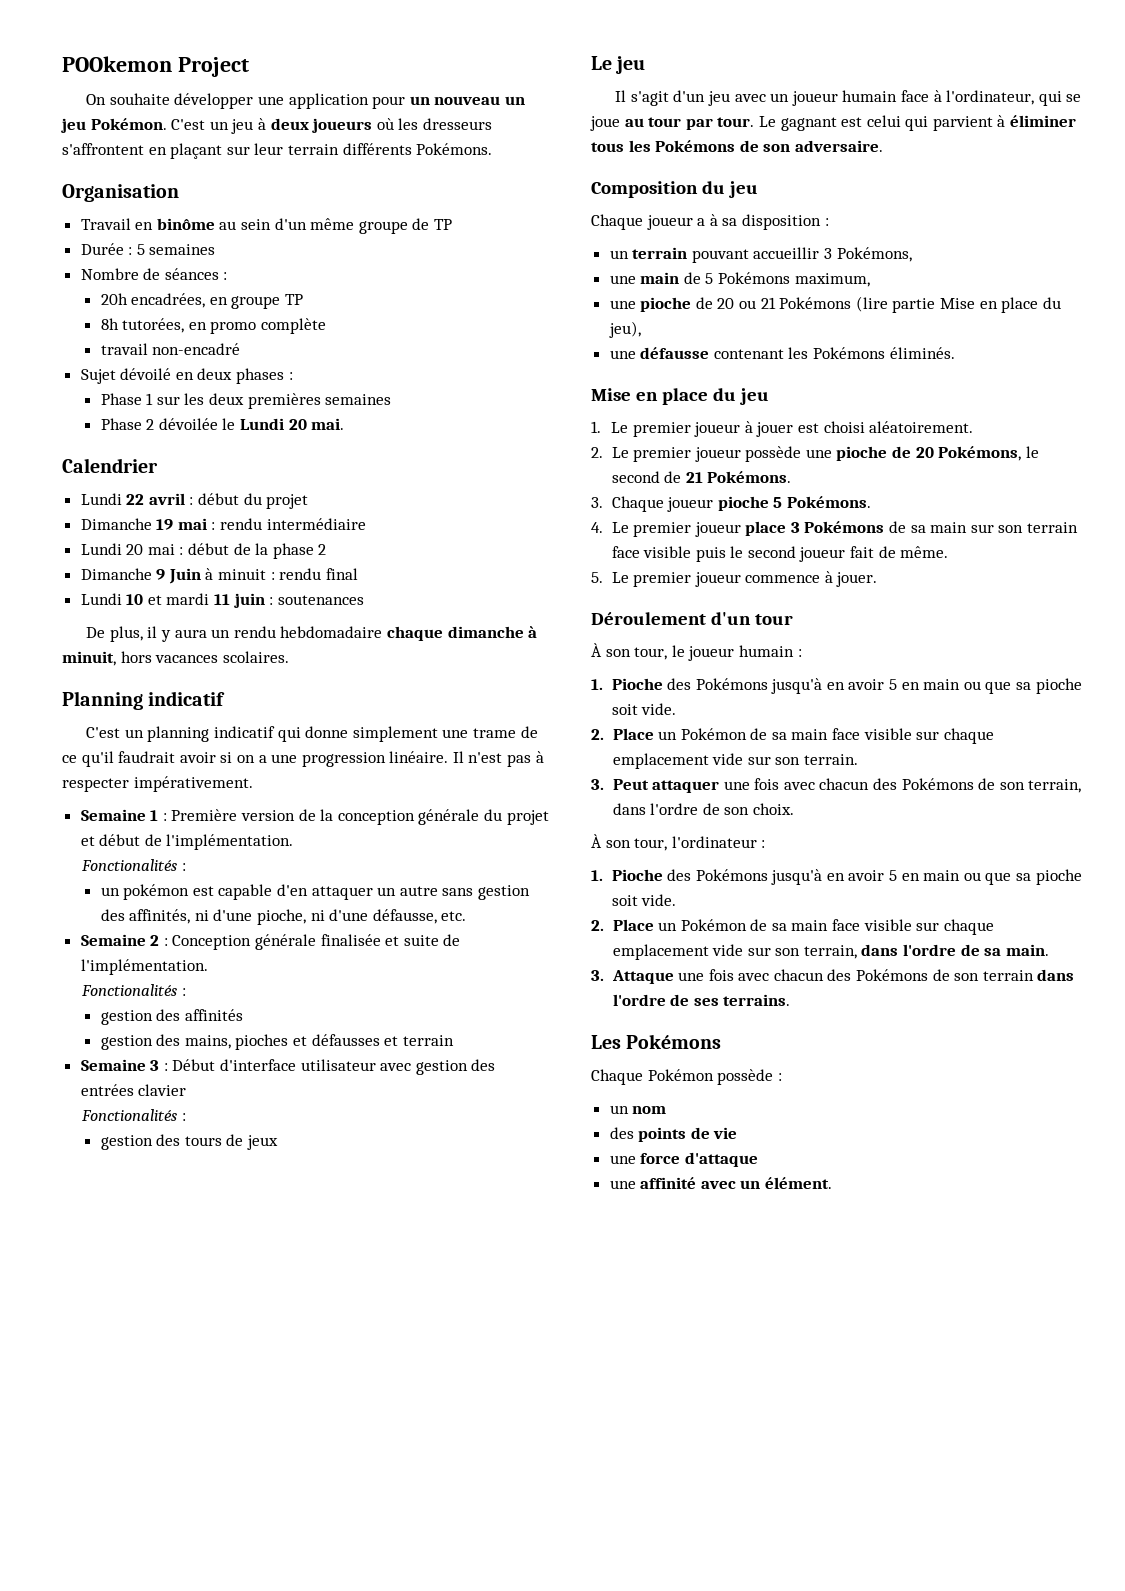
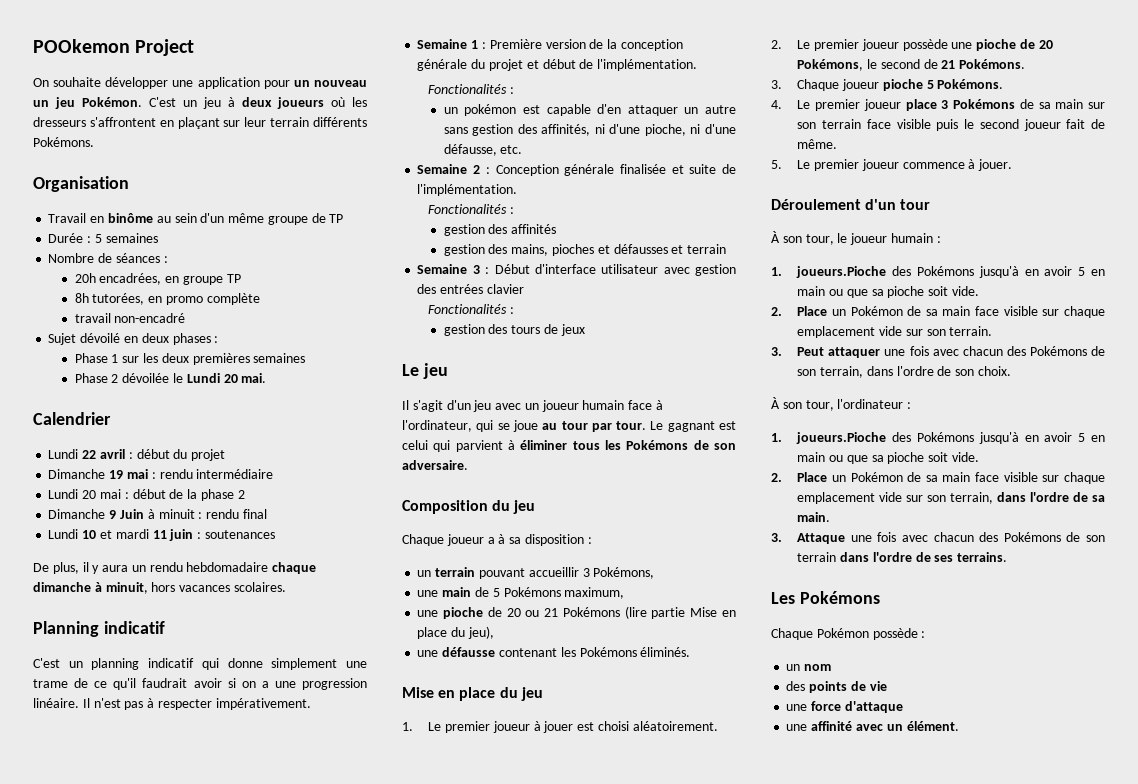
  À son tour, le joueur humain :
- 1. Pioche des Pokémons jusqu'à en avoir 5 en main ou que sa pioche soit vide.
+ 1. joueurs.Pioche des Pokémons jusqu'à en avoir 5 en main ou que sa pioche soit vide.
  À son tour, l'ordinateur :
- 1. Pioche des Pokémons jusqu'à en avoir 5 en main ou que sa pioche soit vide.
+ 1. joueurs.Pioche des Pokémons jusqu'à en avoir 5 en main ou que sa pioche soit vide.

